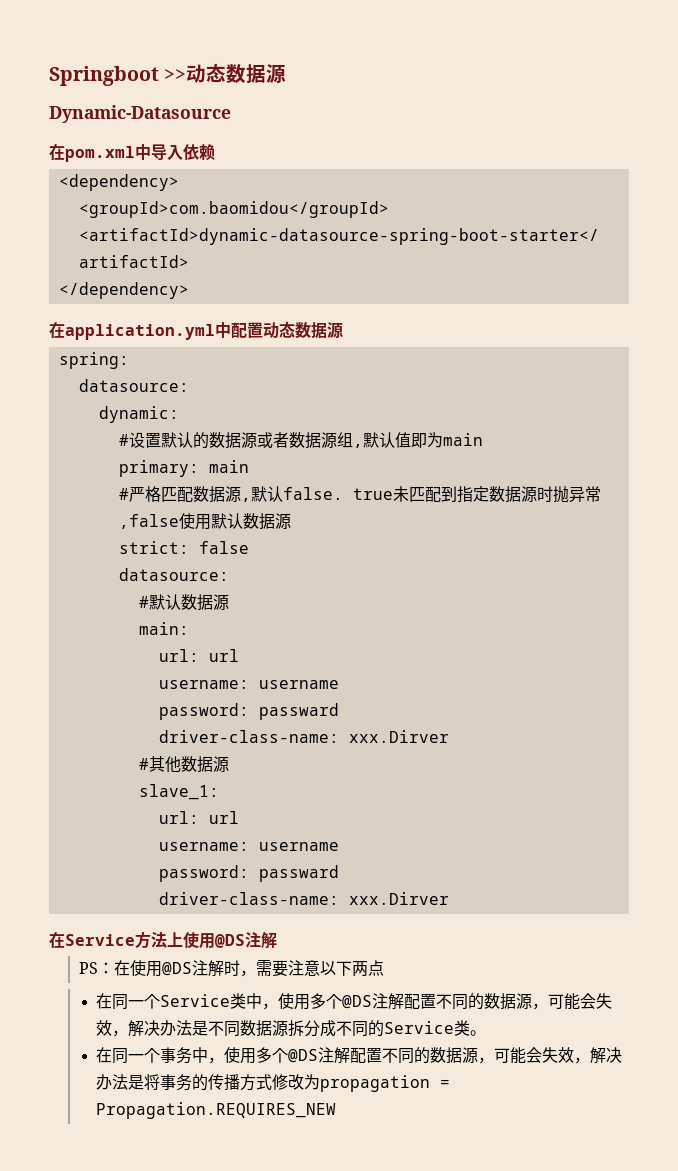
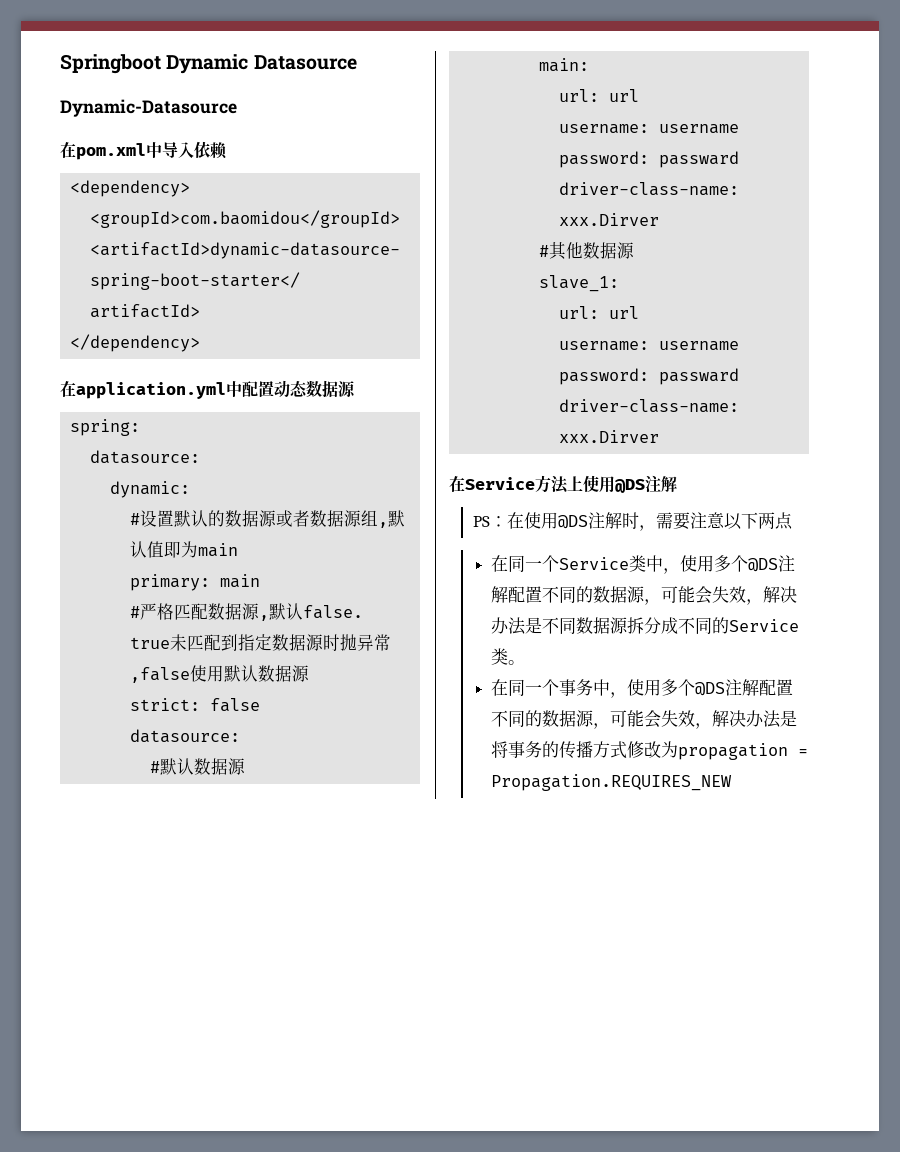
- Springboot >>动态数据源
+ Springboot Dynamic Datasource

